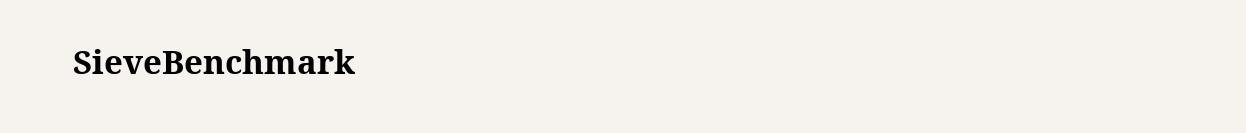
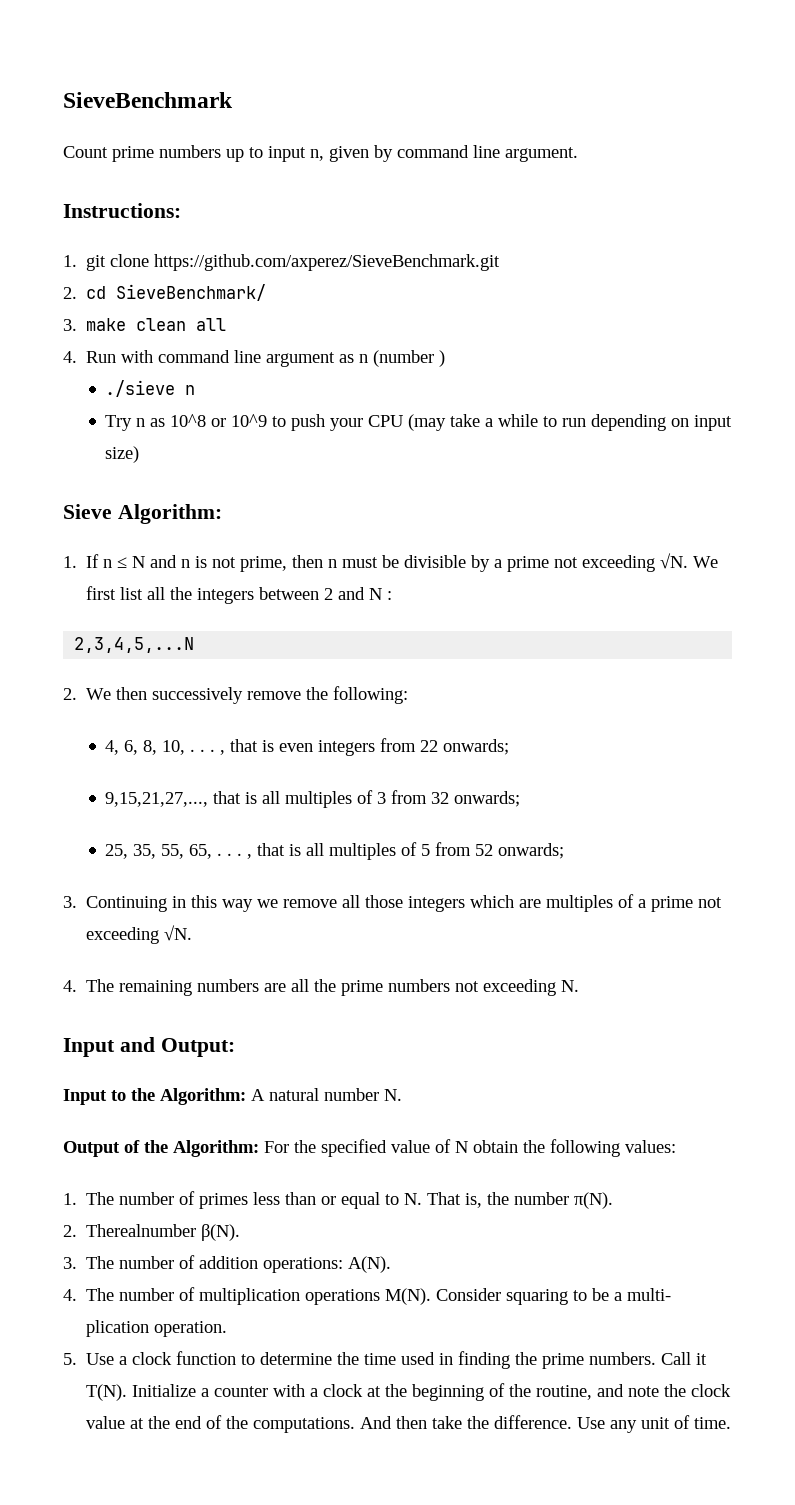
+ Count prime numbers up to input n, given by command line argument.
+ Instructions:
+ 1. git clone https://github.com/axperez/SieveBenchmark.git
+ 2. cd SieveBenchmark/
+ 3. make clean all
+ 4. Run with command line argument as n (number )
+ ./sieve n
+ Try n as 10^8 or 10^9 to push your CPU (may take a while to run depending on input size)
+ Sieve Algorithm:
+ 1. If n ≤ N and n is not prime, then n must be divisible by a prime not exceeding √N. We first list all the integers between 2 and N :
+ 2,3,4,5,...N
+ 2. We then successively remove the following:
+ 4, 6, 8, 10, . . . , that is even integers from 22 onwards;
+ 9,15,21,27,..., that is all multiples of 3 from 32 onwards;
+ 25, 35, 55, 65, . . . , that is all multiples of 5 from 52 onwards;
+ 3. Continuing in this way we remove all those integers which are multiples of a prime not exceeding √N.
+ 4. The remaining numbers are all the prime numbers not exceeding N.
+ Input and Output:
+ Input to the Algorithm: A natural number N.
+ Output of the Algorithm: For the specified value of N obtain the following values:
+ 1. The number of primes less than or equal to N. That is, the number π(N).
+ 2. Therealnumber β(N).
+ 3. The number of addition operations: A(N).
+ 4. The number of multiplication operations M(N). Consider squaring to be a multi- plication operation.
+ 5. Use a clock function to determine the time used in finding the prime numbers. Call it T(N). Initialize a counter with a clock at the beginning of the routine, and note the clock value at the end of the computations. And then take the difference. Use any unit of time.

